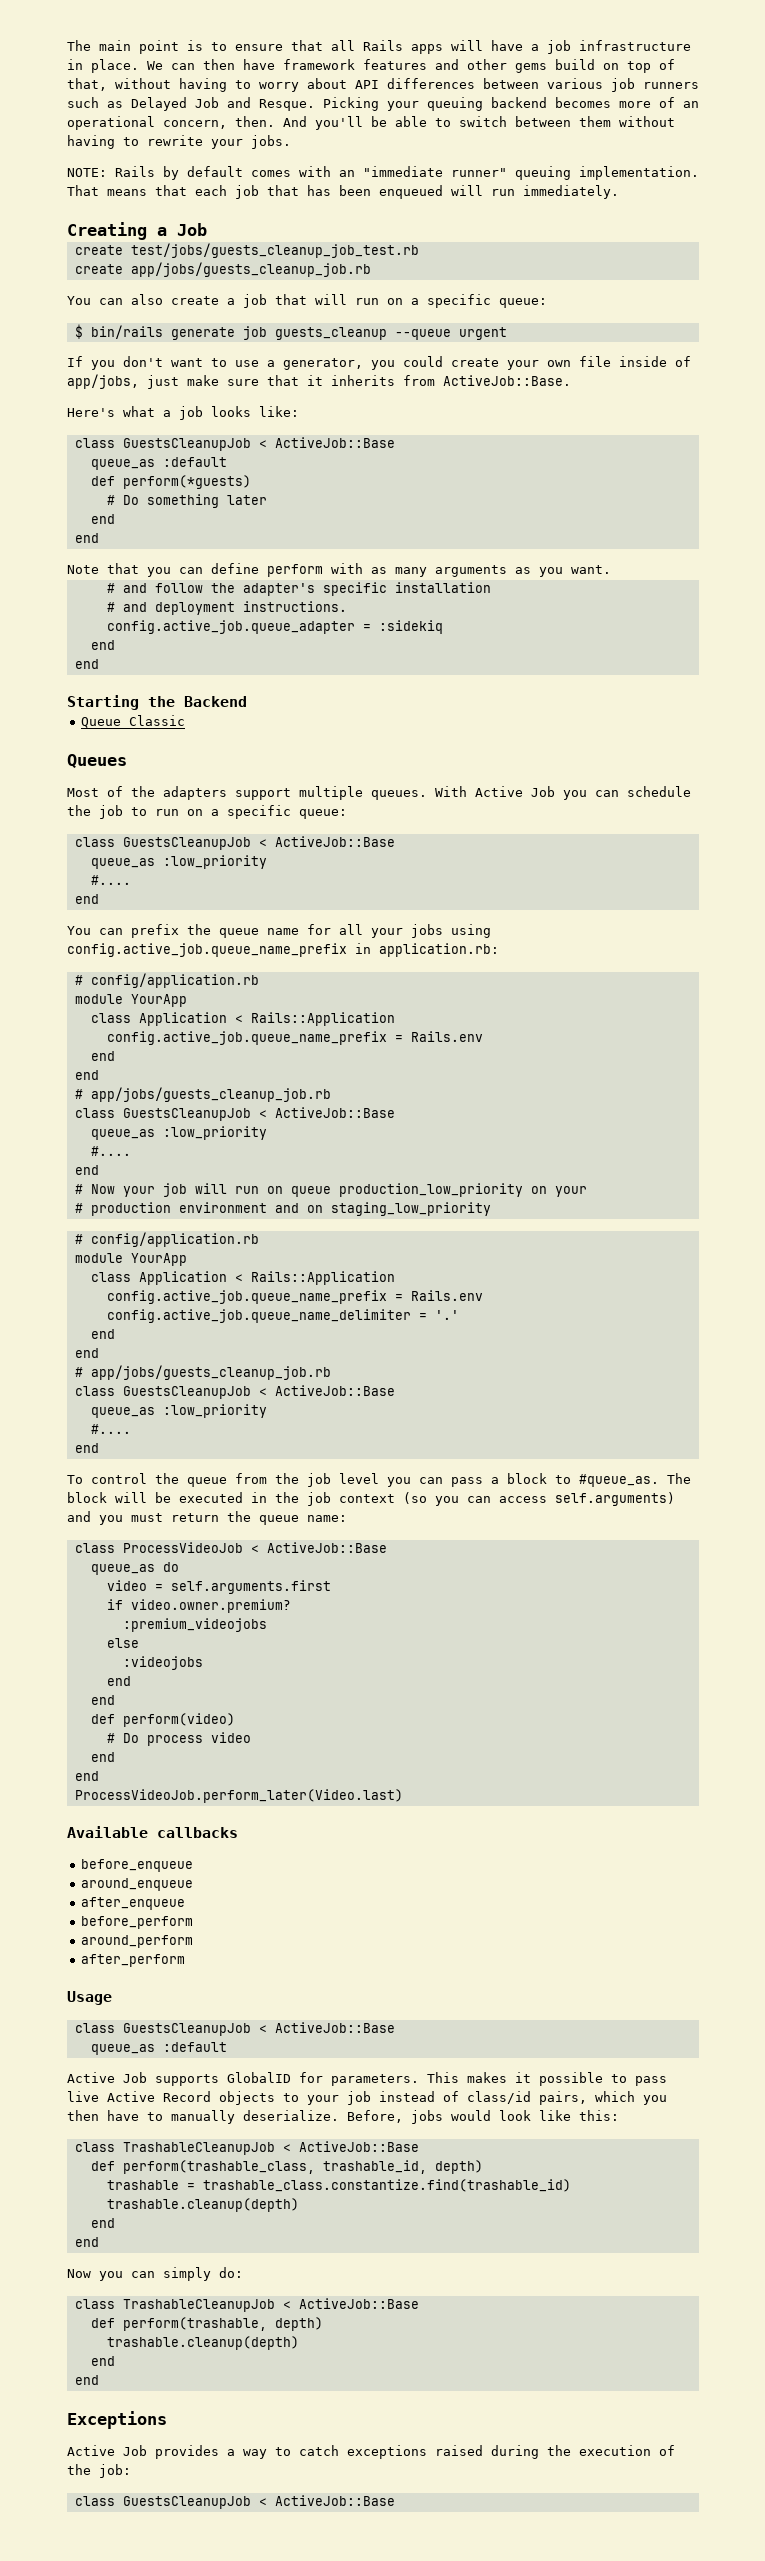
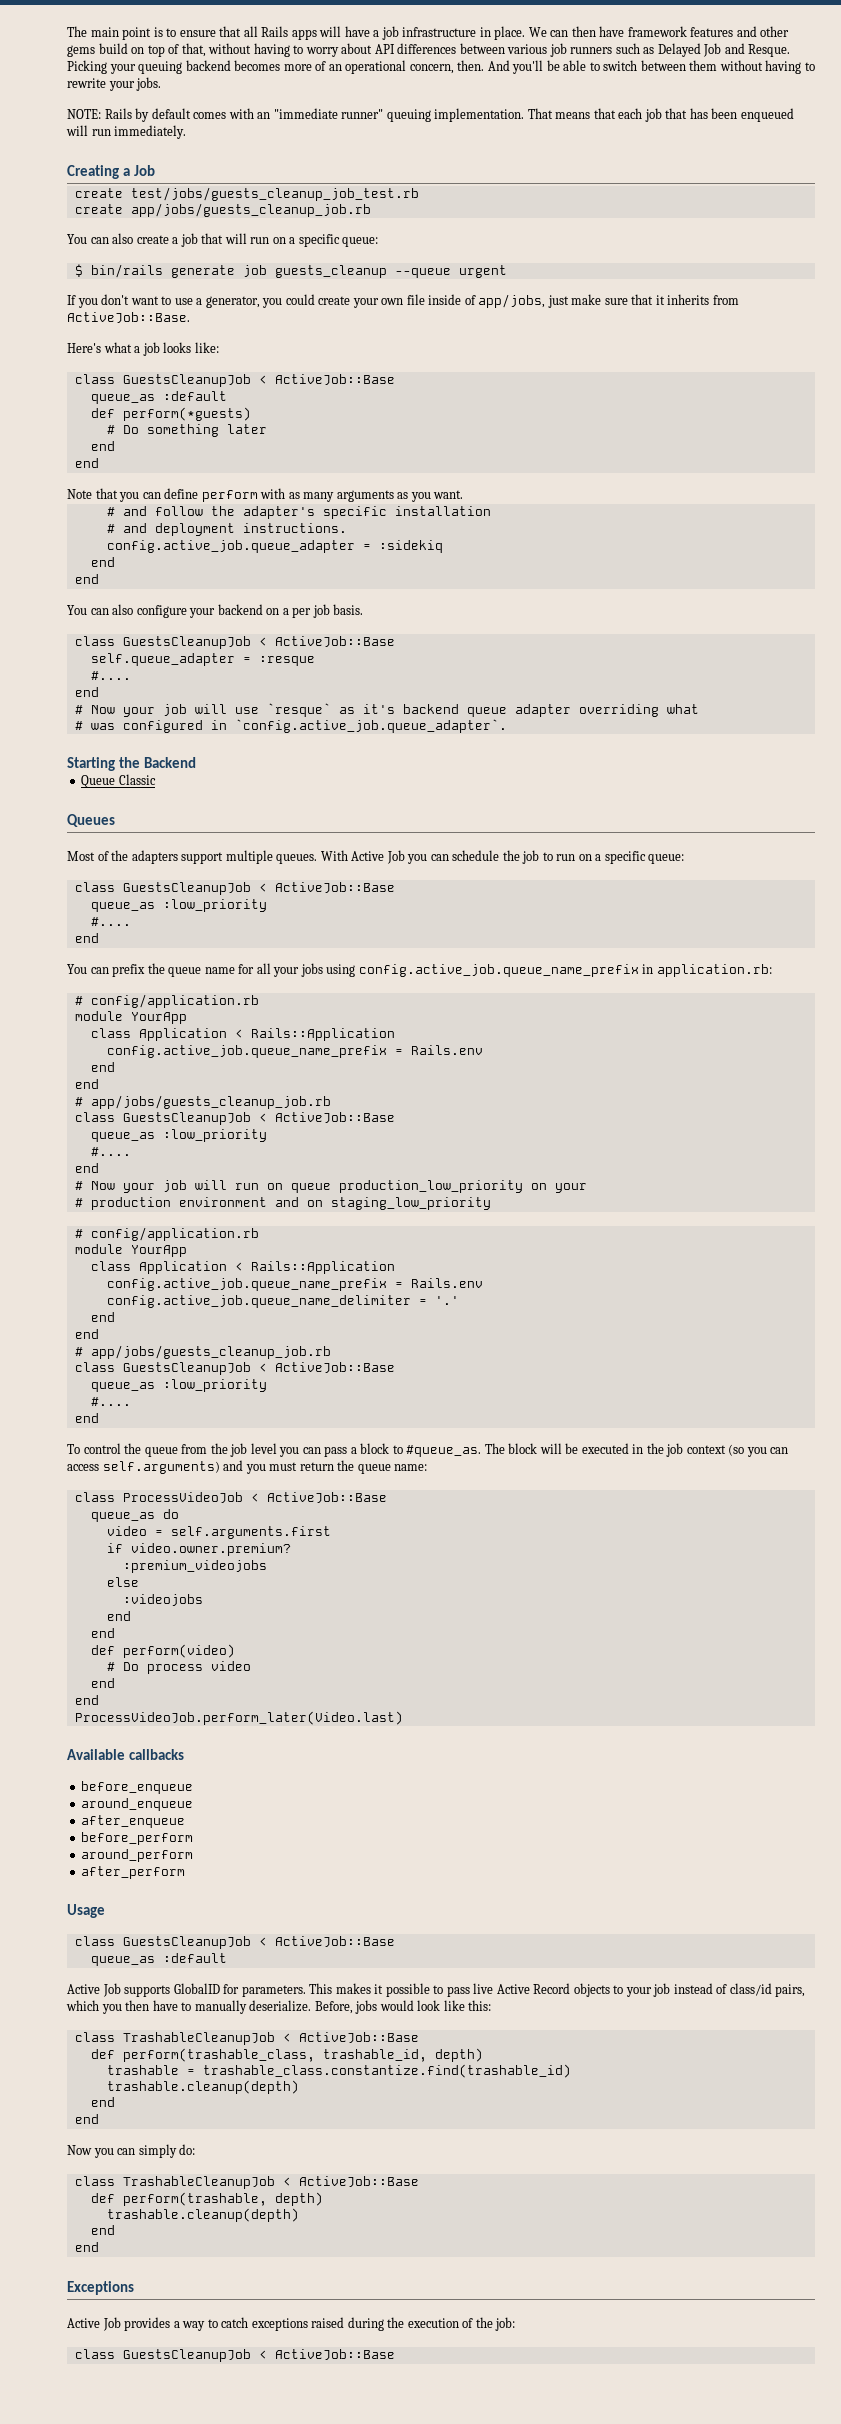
+ You can also configure your backend on a per job basis.
+ class GuestsCleanupJob < ActiveJob::Base
+ self.queue_adapter = :resque
+ #....
+ end
+ # Now your job will use `resque` as it's backend queue adapter overriding what
+ # was configured in `config.active_job.queue_adapter`.

